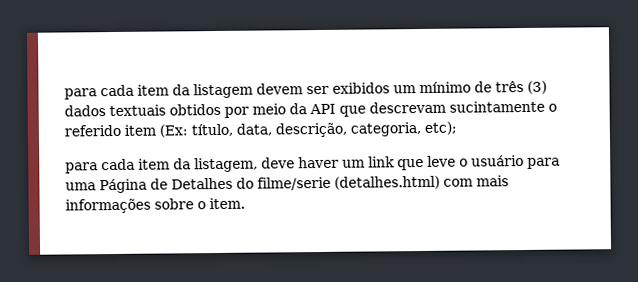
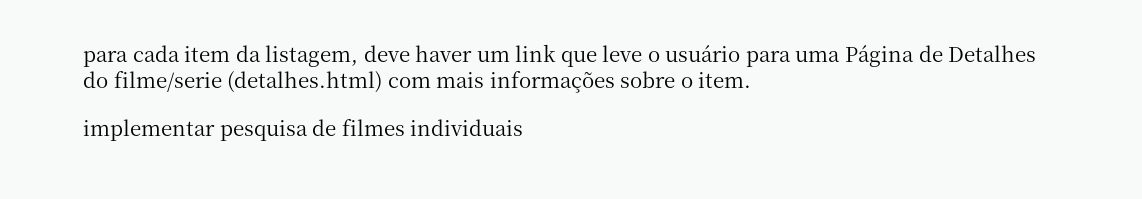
- para cada item da listagem devem ser exibidos um mínimo de três (3) dados textuais obtidos por meio da API que descrevam sucintamente o referido item (Ex: título, data, descrição, categoria, etc);
+ implementar pesquisa de filmes individuais

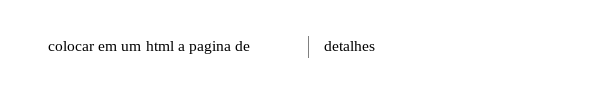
- para cada item da listagem, deve haver um link que leve o usuário para uma Página de Detalhes do filme/serie (detalhes.html) com mais informações sobre o item.
- implementar pesquisa de filmes individuais
+ colocar em um html a pagina de detalhes

